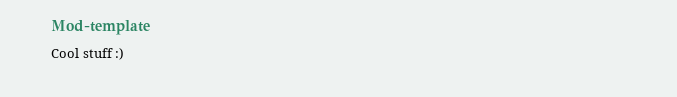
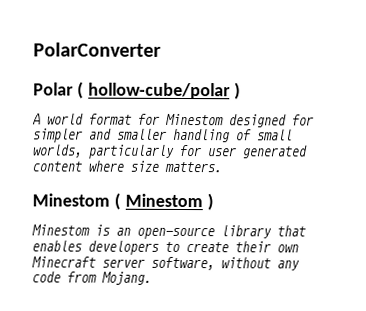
- Mod-template
- Cool stuff :)
+ PolarConverter
+ Polar ( hollow-cube/polar )
+ A world format for Minestom designed for simpler and smaller handling of small worlds, particularly for user generated content where size matters.
+ Minestom ( Minestom )
+ Minestom is an open-source library that enables developers to create their own Minecraft server software, without any code from Mojang.

